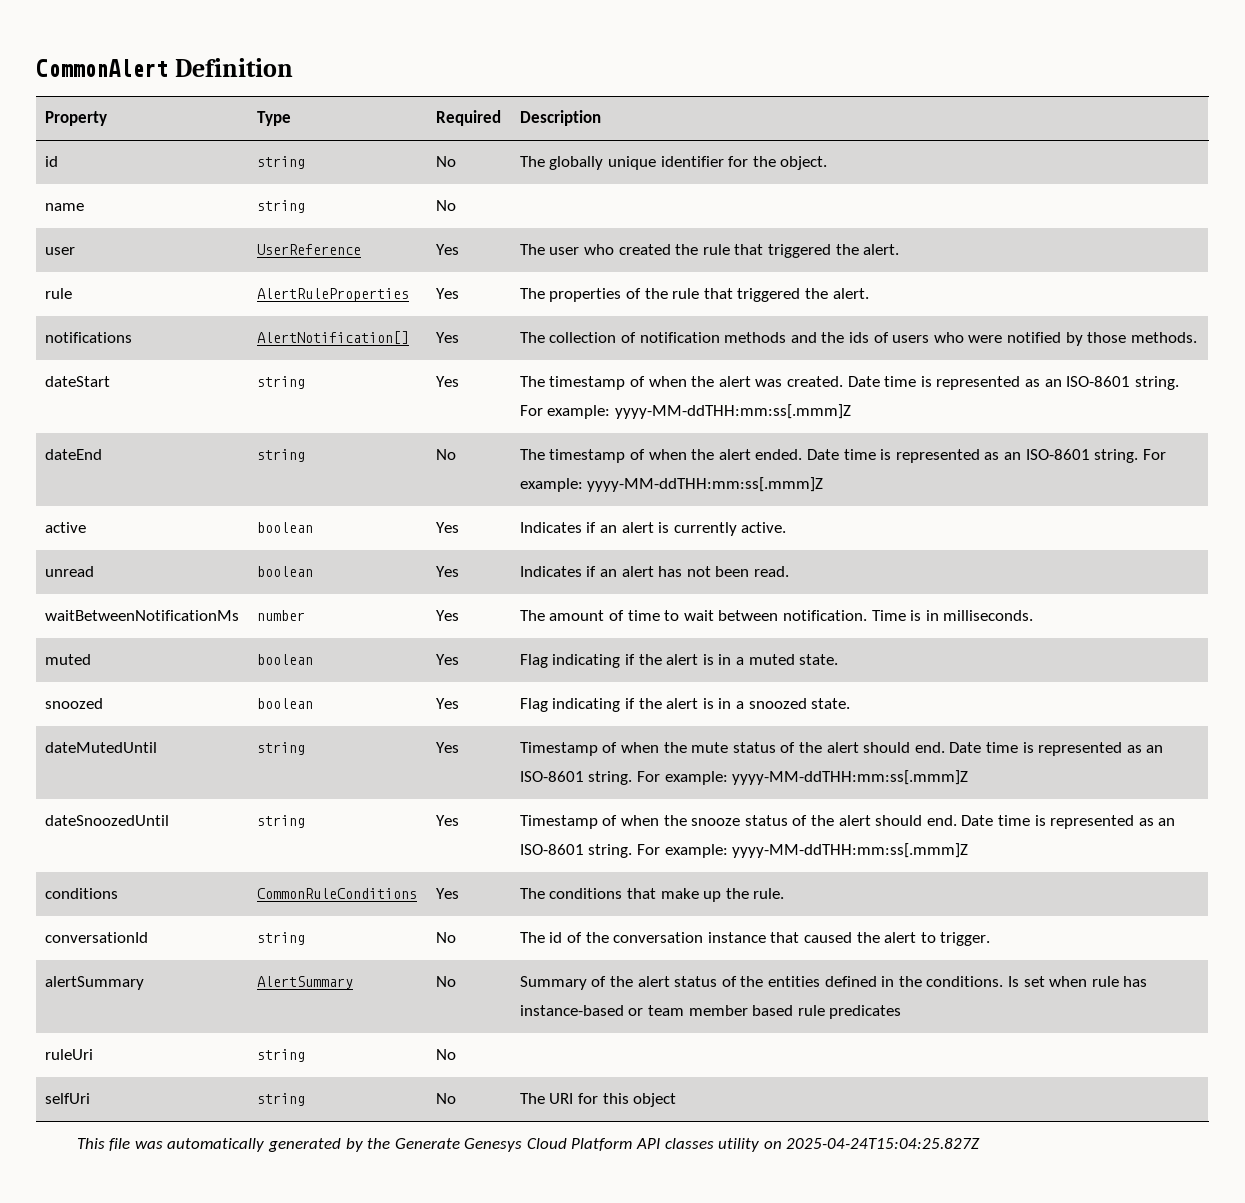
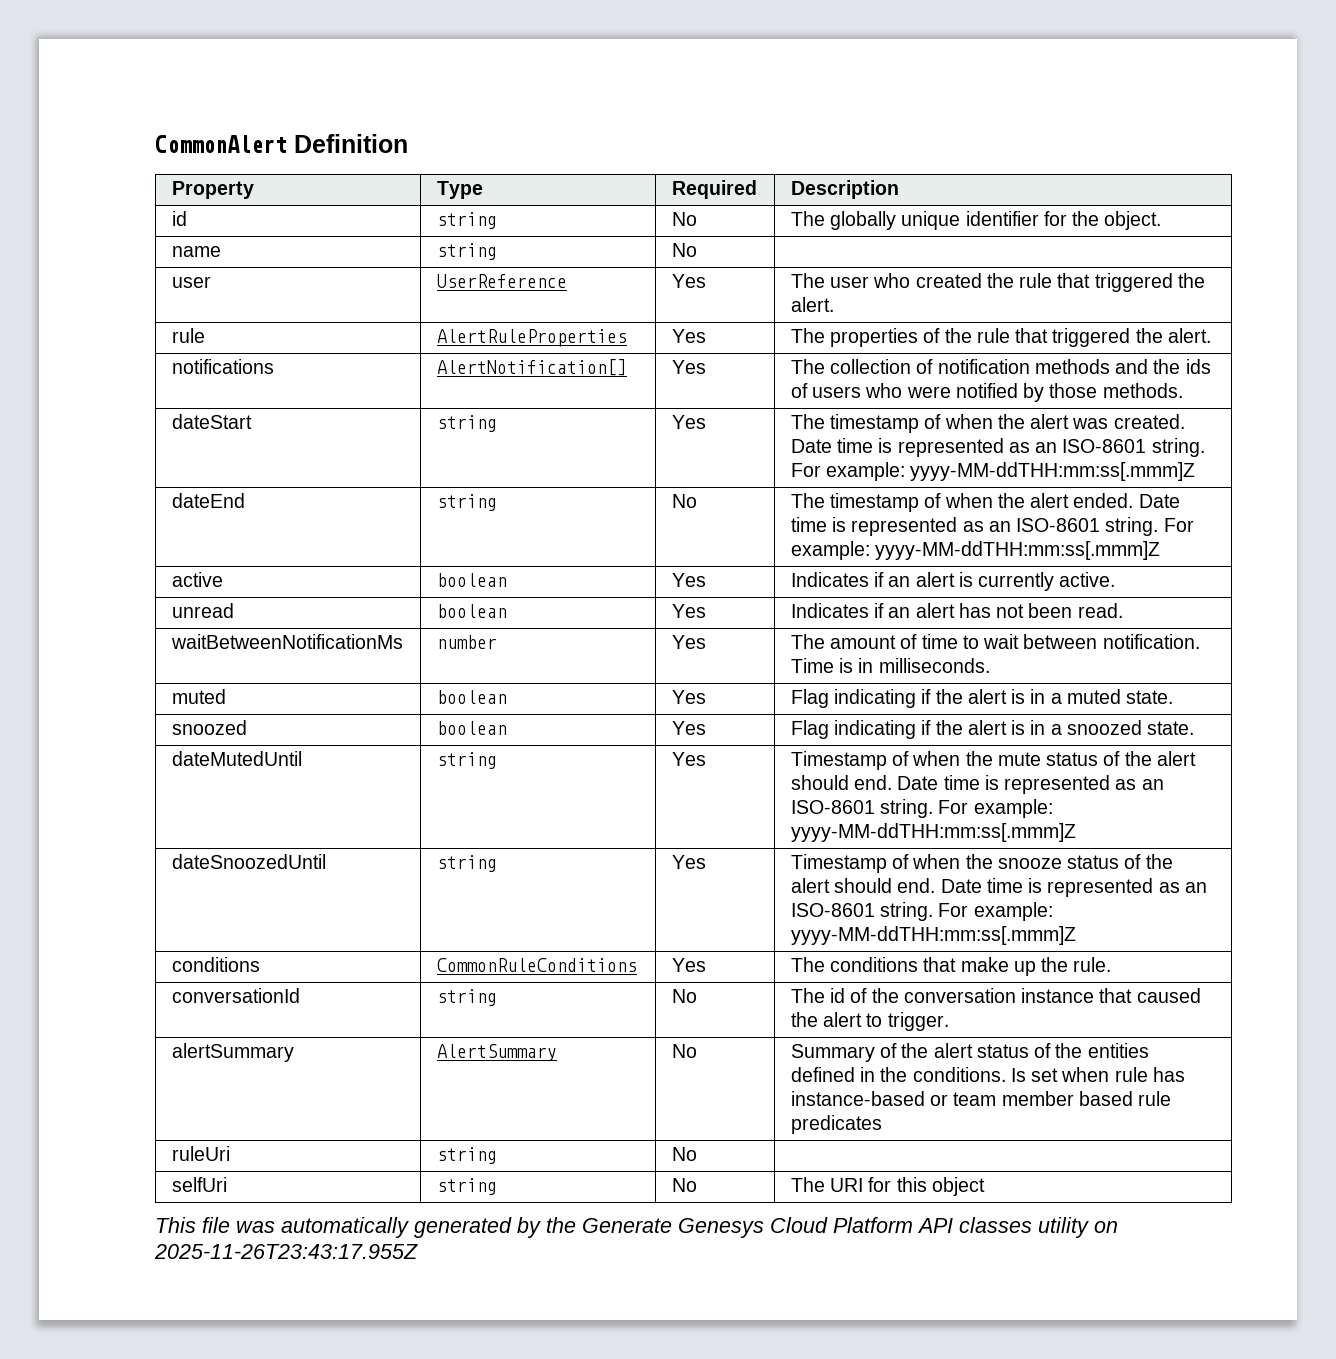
- This file was automatically generated by the Generate Genesys Cloud Platform API classes utility on 2025-04-24T15:04:25.827Z
+ This file was automatically generated by the Generate Genesys Cloud Platform API classes utility on 2025-11-26T23:43:17.955Z

